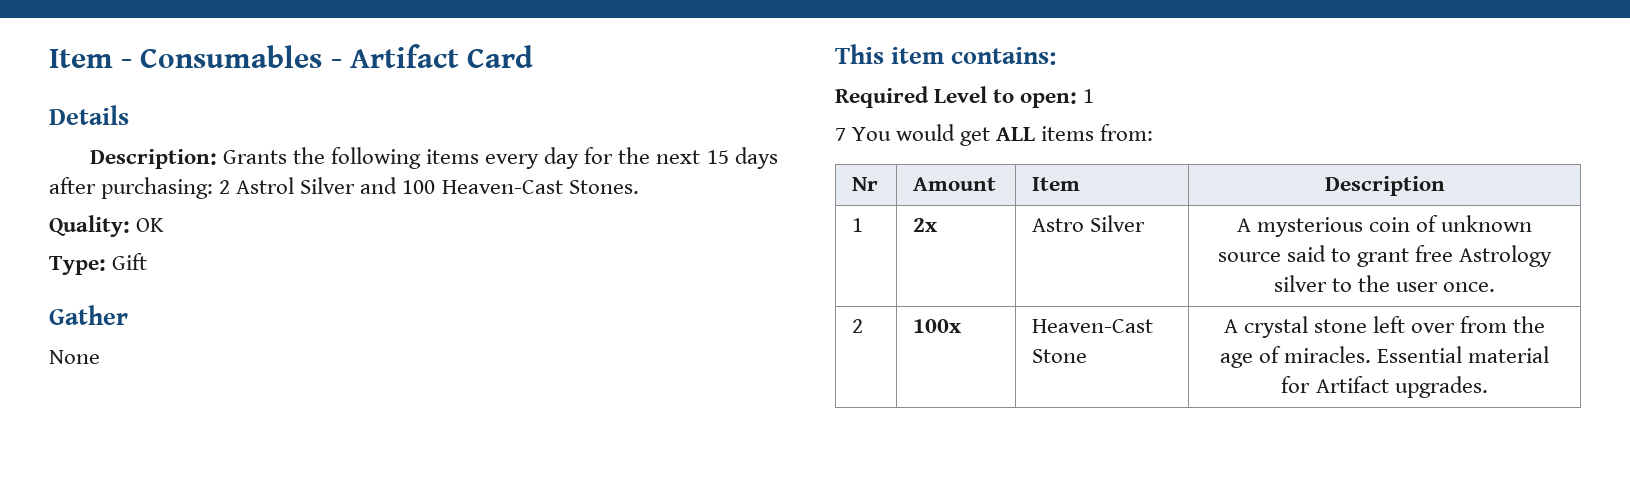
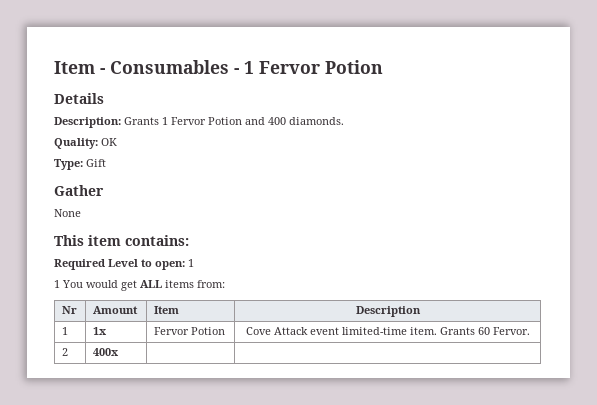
- Item - Consumables - Artifact Card
+ Item - Consumables - 1 Fervor Potion
- Description: Grants the following items every day for the next 15 days after purchasing: 2 Astrol Silver and 100 Heaven-Cast Stones.
+ Description: Grants 1 Fervor Potion and 400 diamonds.
- 7 You would get ALL items from:
+ 1 You would get ALL items from:
- 1 | 2x | Astro Silver | A mysterious coin of unknown source said to grant free Astrology silver to the user once.
- 2 | 100x | Heaven-Cast Stone | A crystal stone left over from the age of miracles. Essential material for Artifact upgrades.
+ 1 | 1x | Fervor Potion | Cove Attack event limited-time item. Grants 60 Fervor.
+ 2 | 400x | |

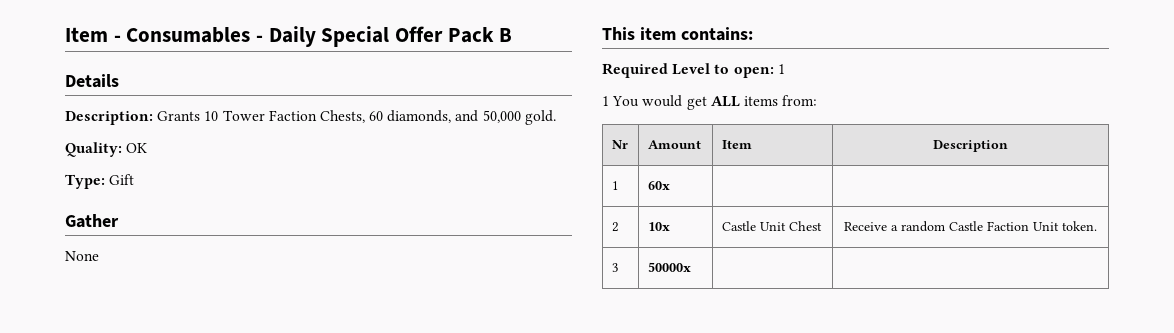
- Item - Consumables - 1 Fervor Potion
+ Item - Consumables - Daily Special Offer Pack B
  Details
- Description: Grants 1 Fervor Potion and 400 diamonds.
+ Description: Grants 10 Tower Faction Chests, 60 diamonds, and 50,000 gold.
- 1 | 1x | Fervor Potion | Cove Attack event limited-time item. Grants 60 Fervor.
- 2 | 400x | |
+ 1 | 60x | |
+ 2 | 10x | Castle Unit Chest | Receive a random Castle Faction Unit token.
+ 3 | 50000x | |

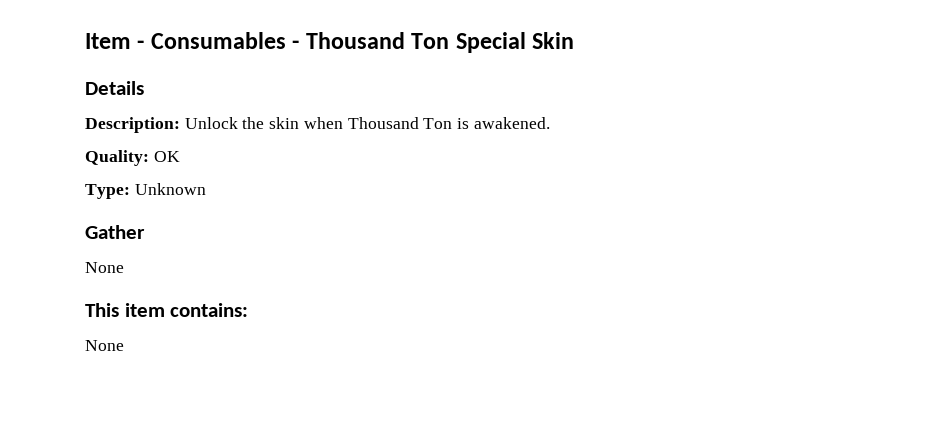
- Item - Consumables - Daily Special Offer Pack B
+ Item - Consumables - Thousand Ton Special Skin
  Details
- Description: Grants 10 Tower Faction Chests, 60 diamonds, and 50,000 gold.
+ Description: Unlock the skin when Thousand Ton is awakened.
- Type: Gift
+ Type: Unknown
  This item contains:
- Required Level to open: 1
- 1 You would get ALL items from:
- Nr | Amount | Item | Description
- 1 | 60x | |
- 2 | 10x | Castle Unit Chest | Receive a random Castle Faction Unit token.
- 3 | 50000x | |
+ None

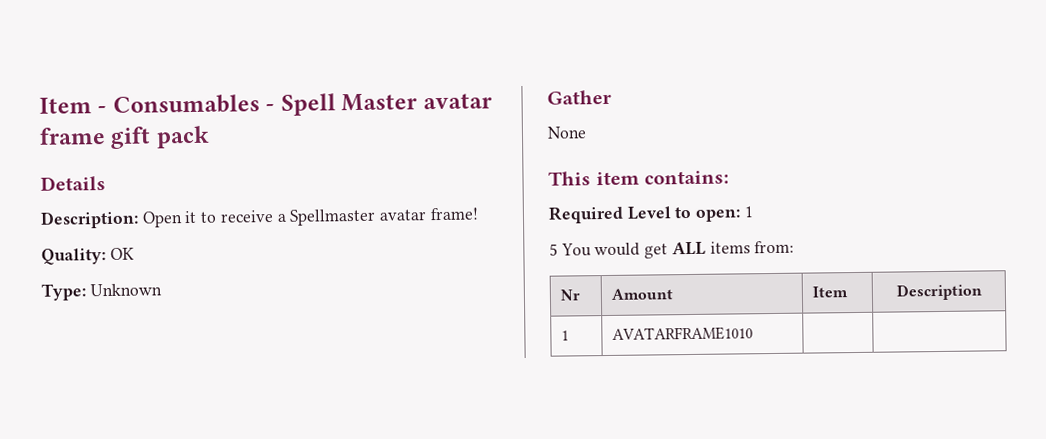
- Item - Consumables - Thousand Ton Special Skin
+ Item - Consumables - Spell Master avatar frame gift pack
  Details
- Description: Unlock the skin when Thousand Ton is awakened.
+ Description: Open it to receive a Spellmaster avatar frame!
  This item contains:
- None
+ Required Level to open: 1
+ 5 You would get ALL items from:
+ Nr | Amount | Item | Description
+ 1 | AVATARFRAME1010 | |

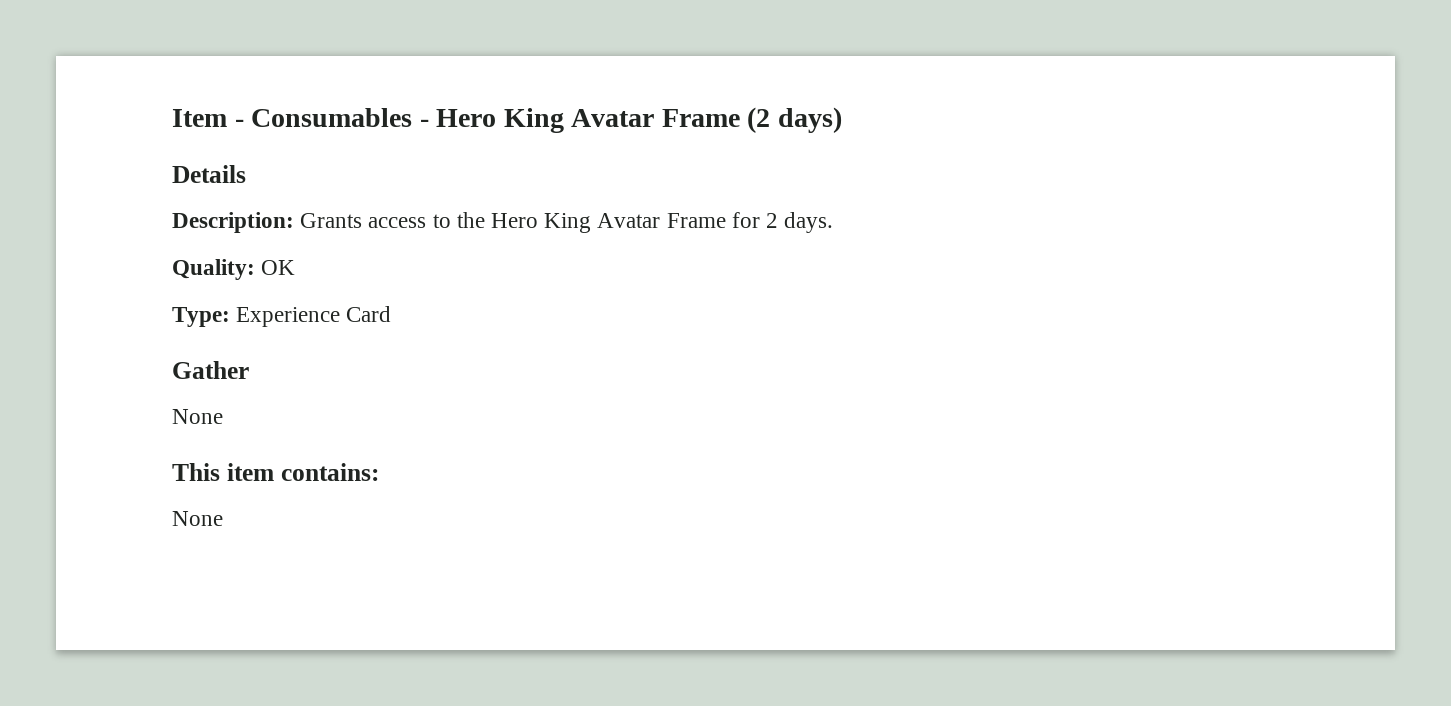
- Item - Consumables - Spell Master avatar frame gift pack
+ Item - Consumables - Hero King Avatar Frame (2 days)
  Details
- Description: Open it to receive a Spellmaster avatar frame!
+ Description: Grants access to the Hero King Avatar Frame for 2 days.
- Type: Unknown
+ Type: Experience Card
  This item contains:
- Required Level to open: 1
- 5 You would get ALL items from:
- Nr | Amount | Item | Description
- 1 | AVATARFRAME1010 | |
+ None

